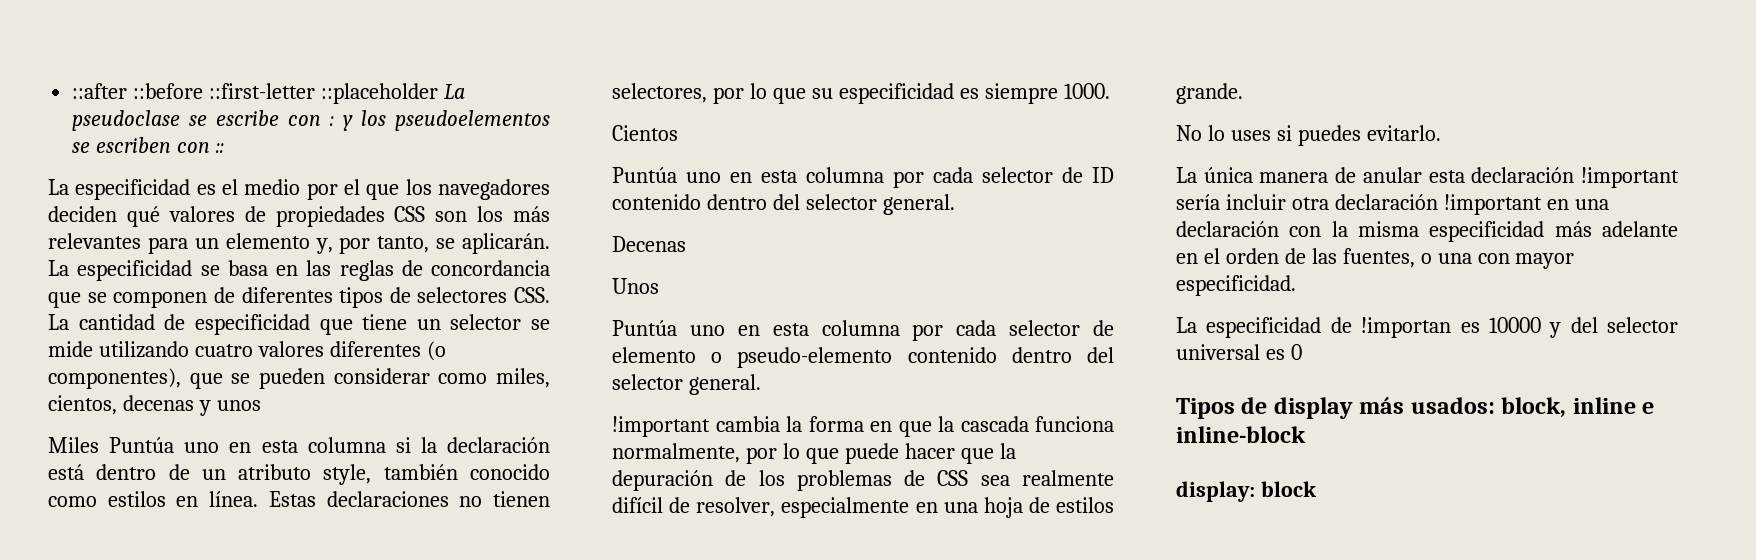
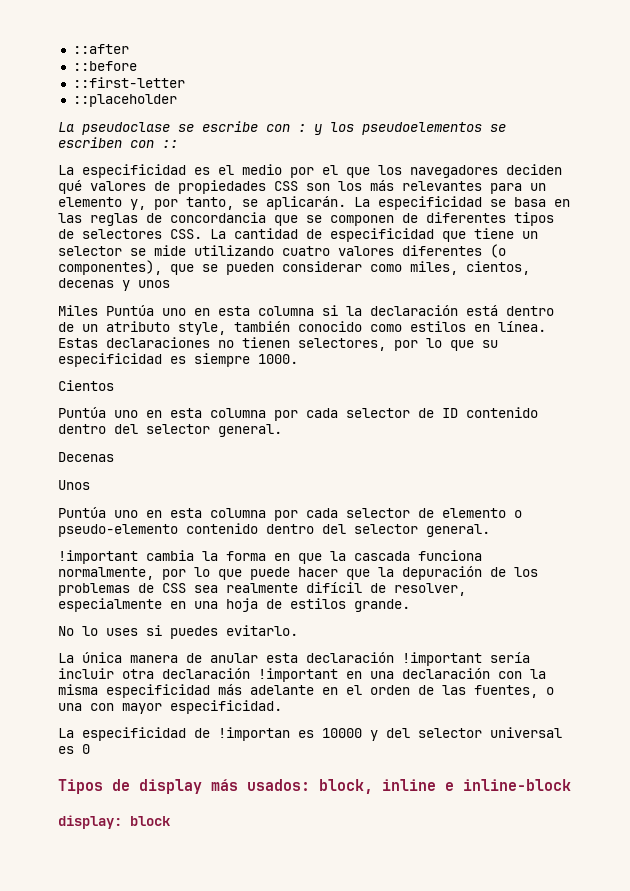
- ::after ::before ::first-letter ::placeholder La pseudoclase se escribe con : y los pseudoelementos se escriben con ::
+ ::after
+ ::before
+ ::first-letter
+ ::placeholder
+ La pseudoclase se escribe con : y los pseudoelementos se escriben con ::

